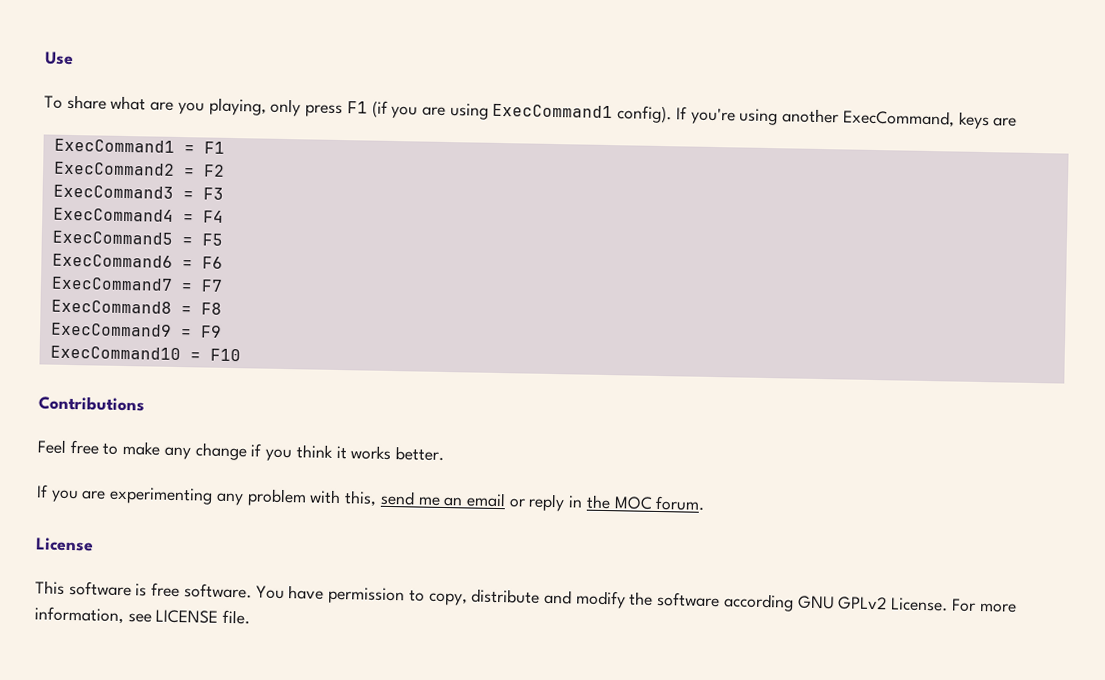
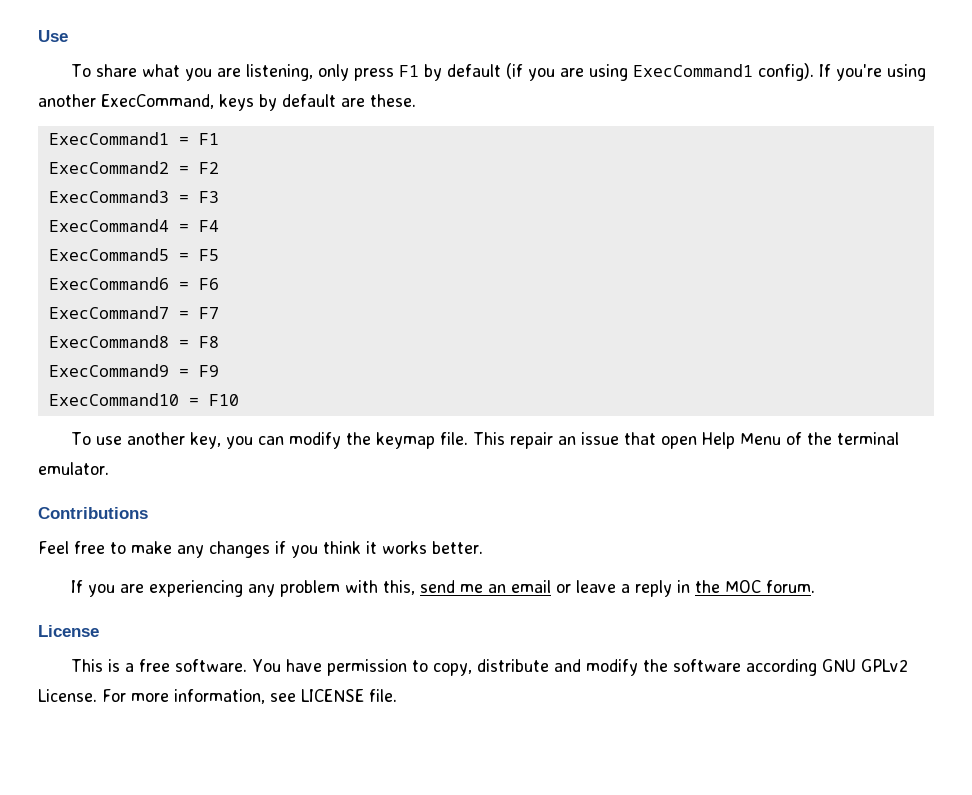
- To share what are you playing, only press F1 (if you are using ExecCommand1 config).
+ To share what you are listening, only press F1 by default (if you are using ExecCommand1 config).
- If you're using another ExecCommand, keys are
+ If you're using another ExecCommand, keys by default are these.
+ To use another key, you can modify the keymap file. This repair an issue that open Help Menu of the terminal emulator.
- Feel free to make any change if you think it works better.
+ Feel free to make any changes if you think it works better.
- If you are experimenting any problem with this, send me an email or reply in the MOC forum.
+ If you are experiencing any problem with this, send me an email or leave a reply in the MOC forum.
- This software is free software.
+ This is a free software.

